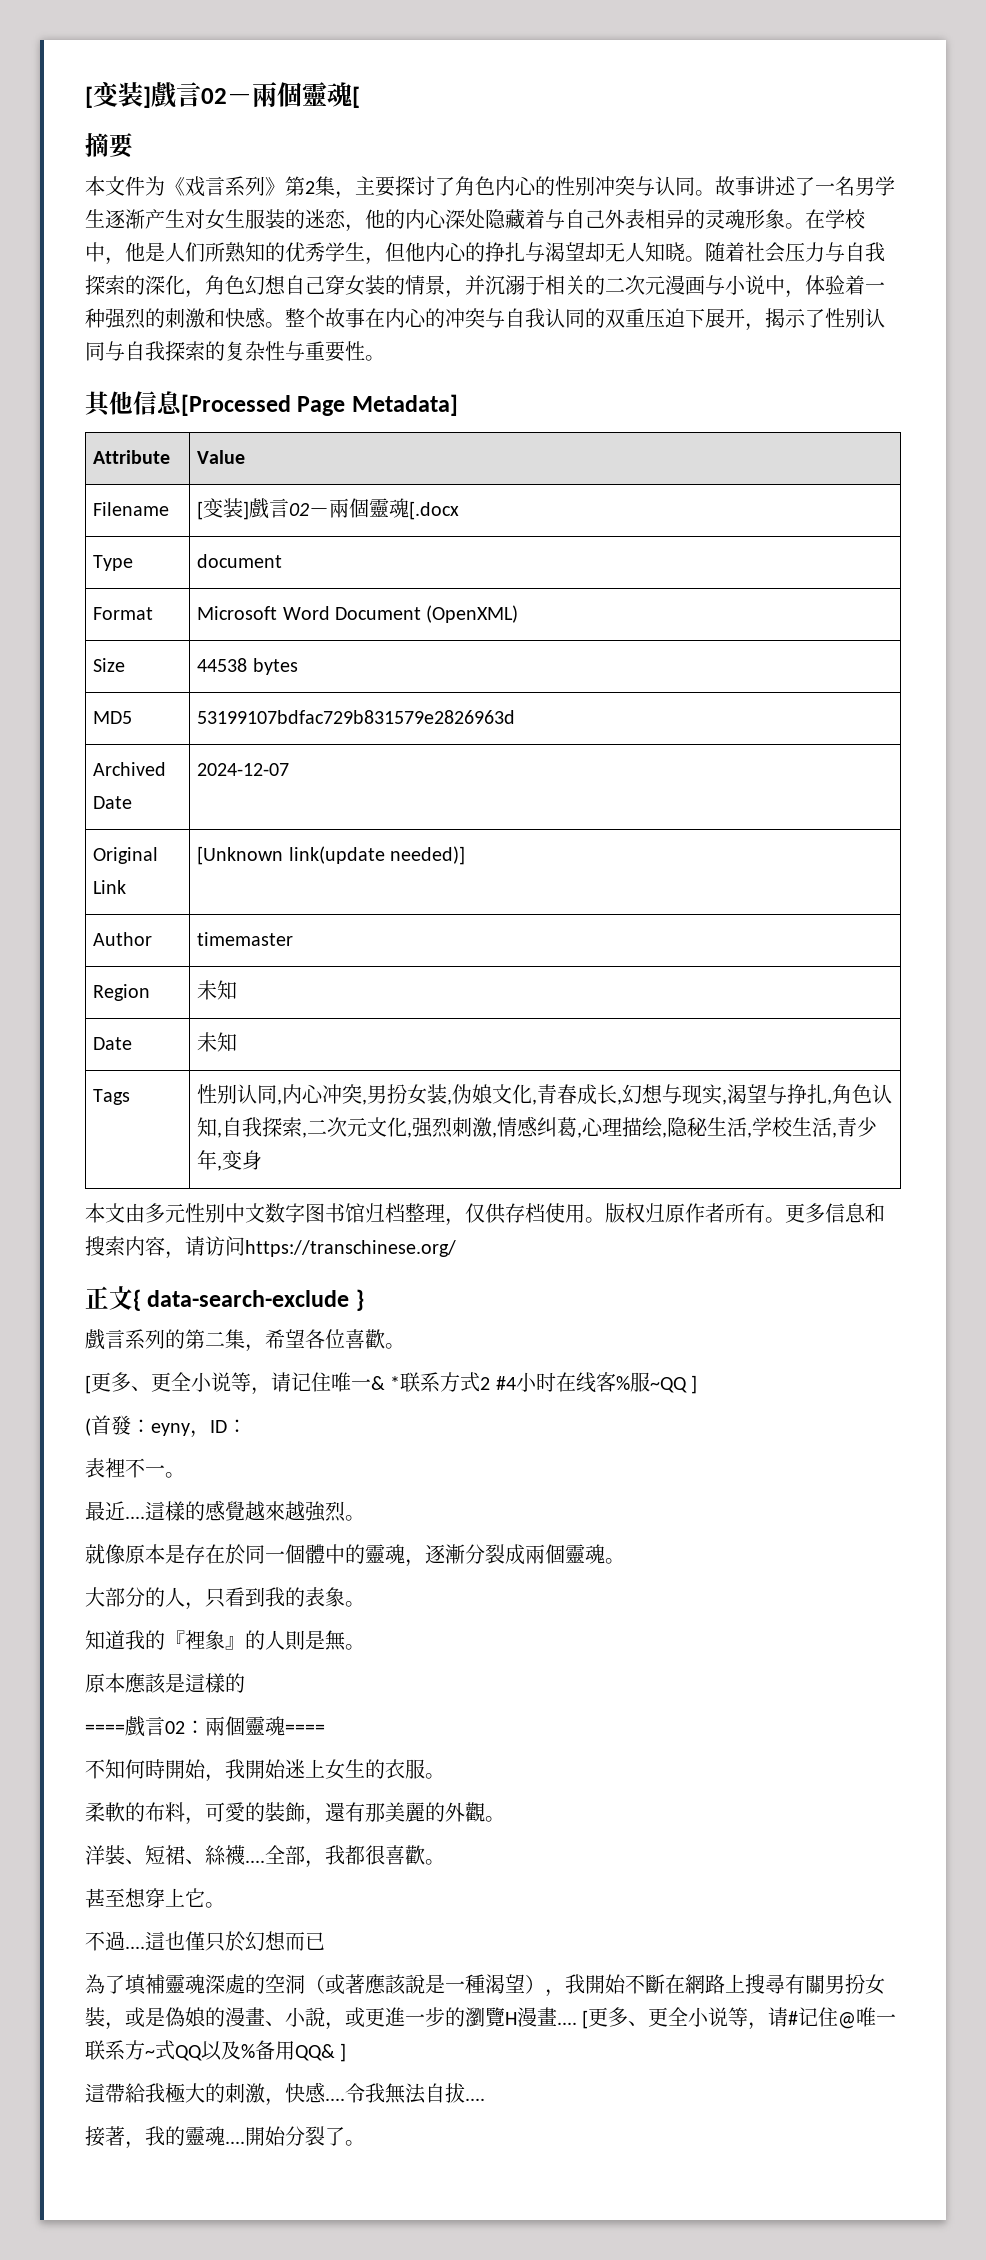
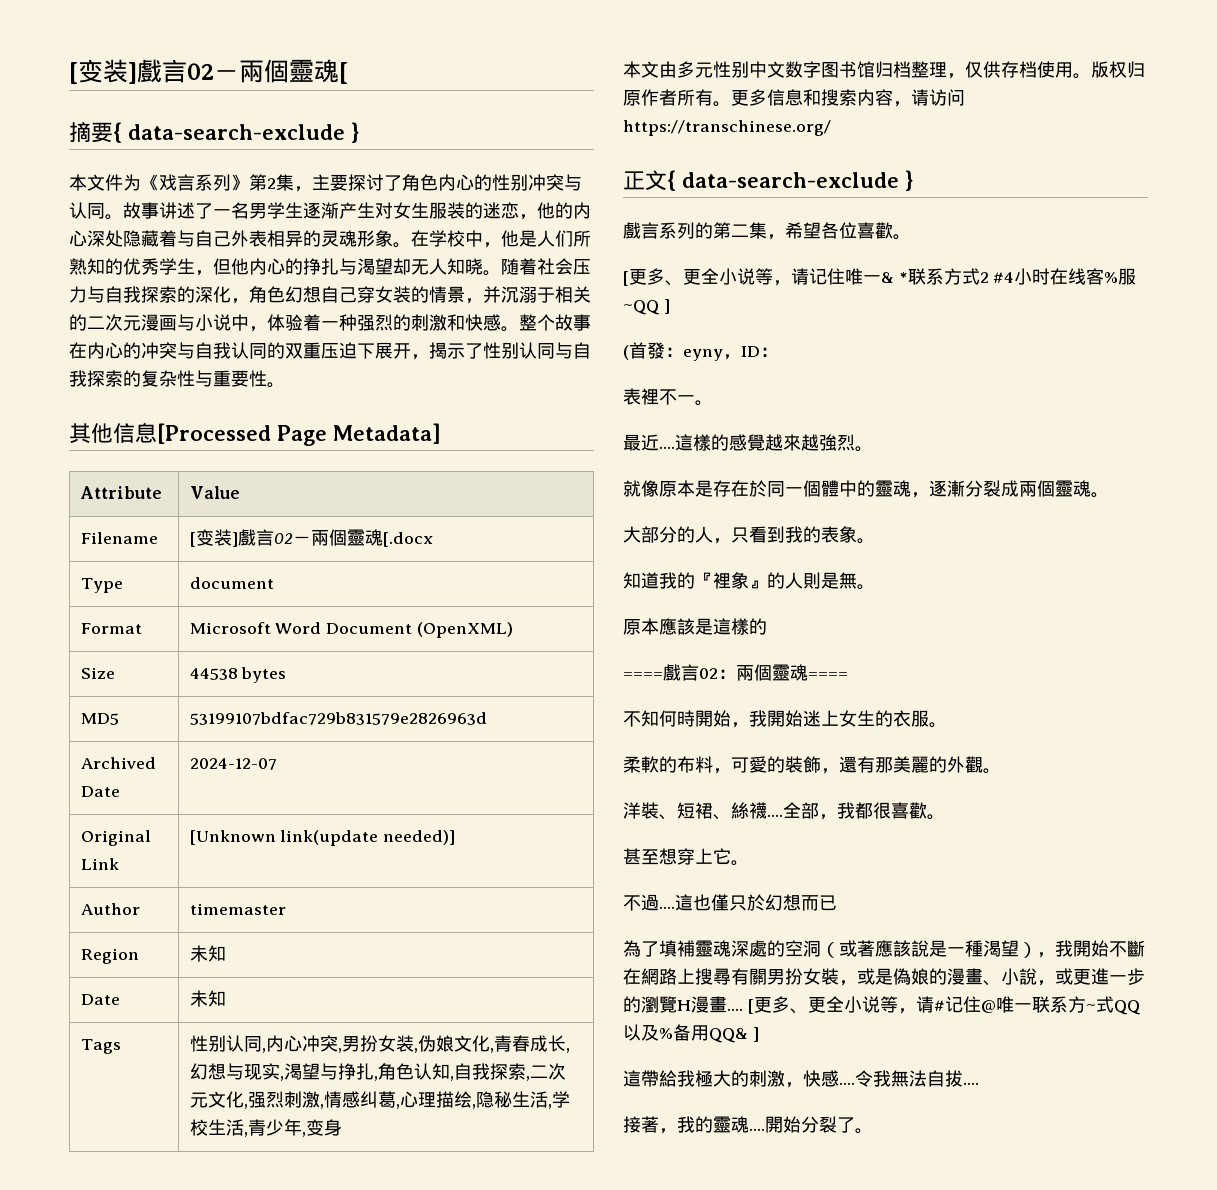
- 摘要
+ 摘要{ data-search-exclude }

